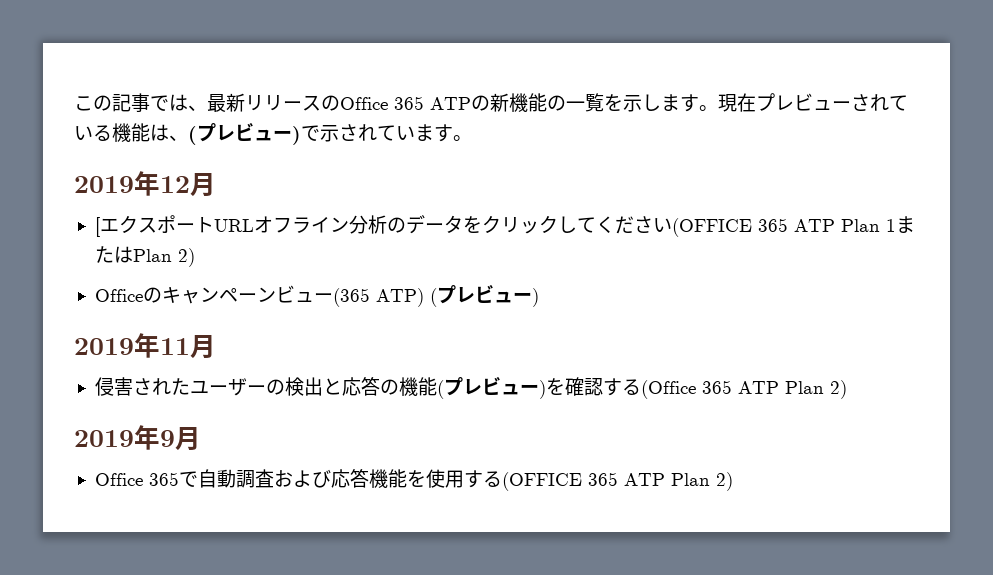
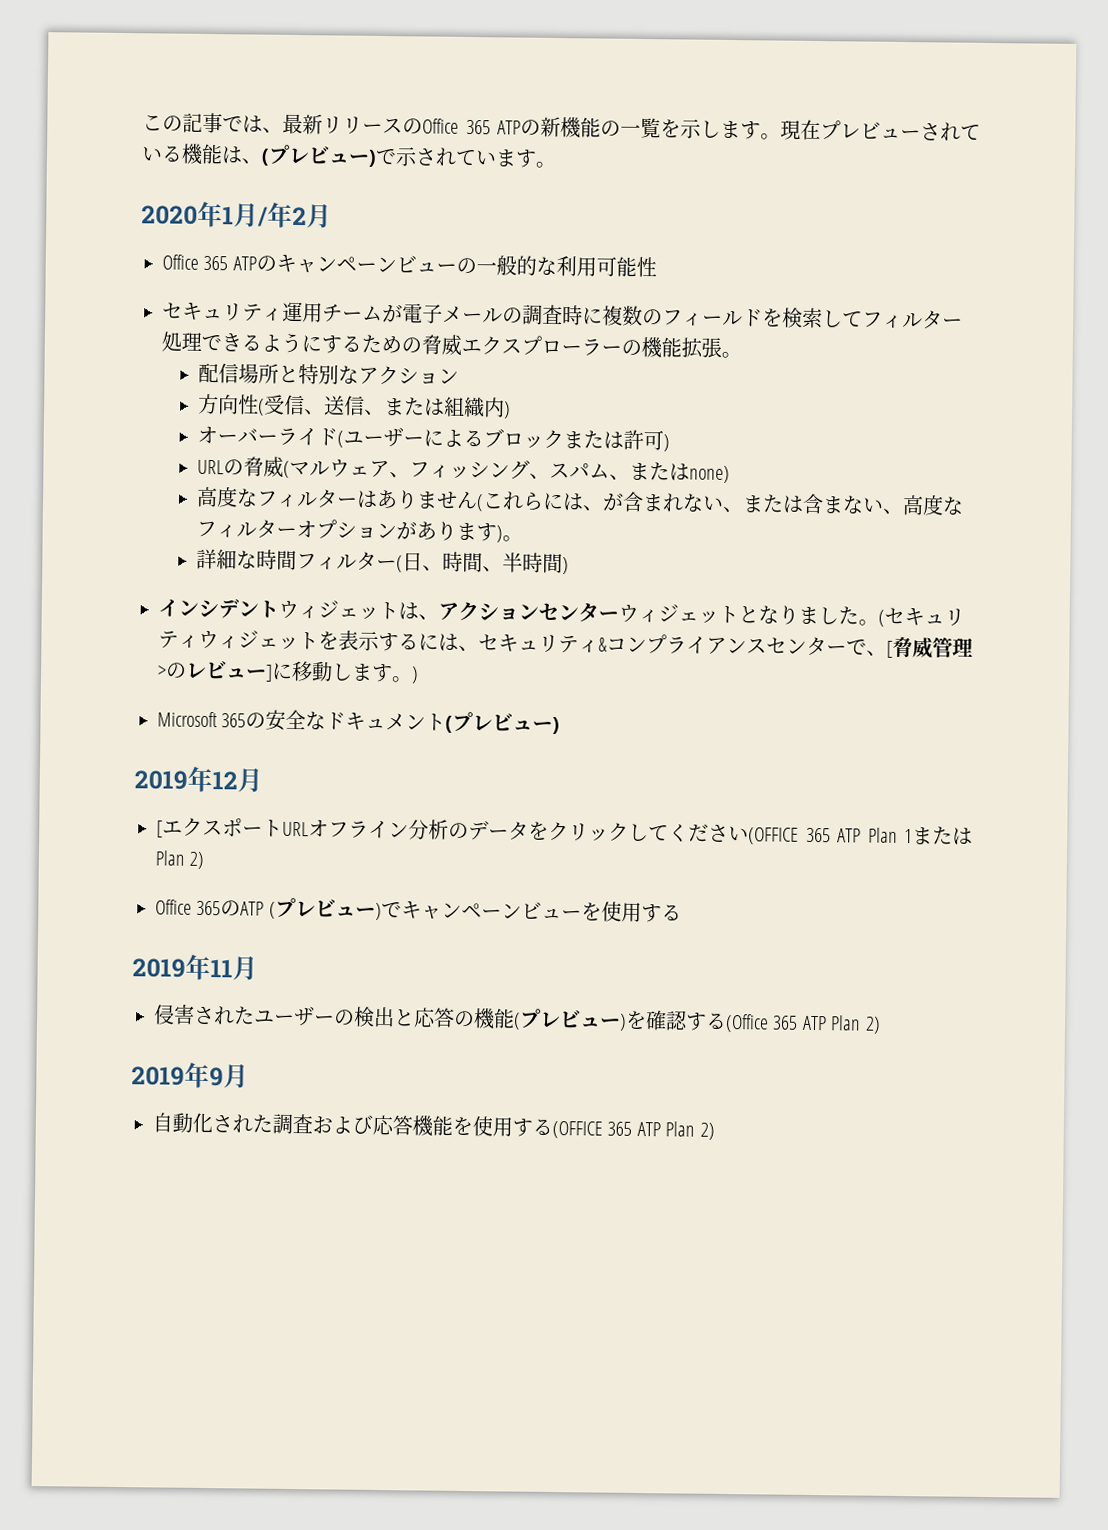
+ 2020年1月/年2月
+ Office 365 ATPのキャンペーンビューの一般的な利用可能性
+ セキュリティ運用チームが電子メールの調査時に複数のフィールドを検索してフィルター処理できるようにするための脅威エクスプローラーの機能拡張。
+ 配信場所と特別なアクション
+ 方向性(受信、送信、または組織内)
+ オーバーライド(ユーザーによるブロックまたは許可)
+ URLの脅威(マルウェア、フィッシング、スパム、またはnone)
+ 高度なフィルターはありません(これらには、が含まれない、または含まない、高度なフィルターオプションがあります)。
+ 詳細な時間フィルター(日、時間、半時間)
+ インシデントウィジェットは、アクションセンターウィジェットとなりました。(セキュリティウィジェットを表示するには、セキュリティ&コンプライアンスセンターで、[脅威管理>のレビュー]に移動します。)
+ Microsoft 365の安全なドキュメント(プレビュー)
- Officeのキャンペーンビュー(365 ATP) (プレビュー)
+ Office 365のATP (プレビュー)でキャンペーンビューを使用する
- Office 365で自動調査および応答機能を使用する(OFFICE 365 ATP Plan 2)
+ 自動化された調査および応答機能を使用する(OFFICE 365 ATP Plan 2)

